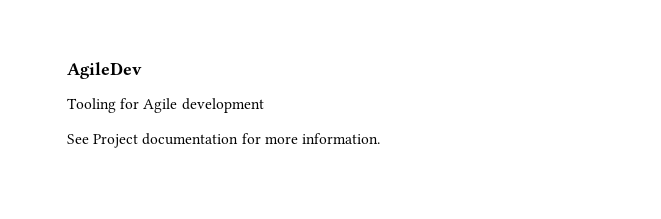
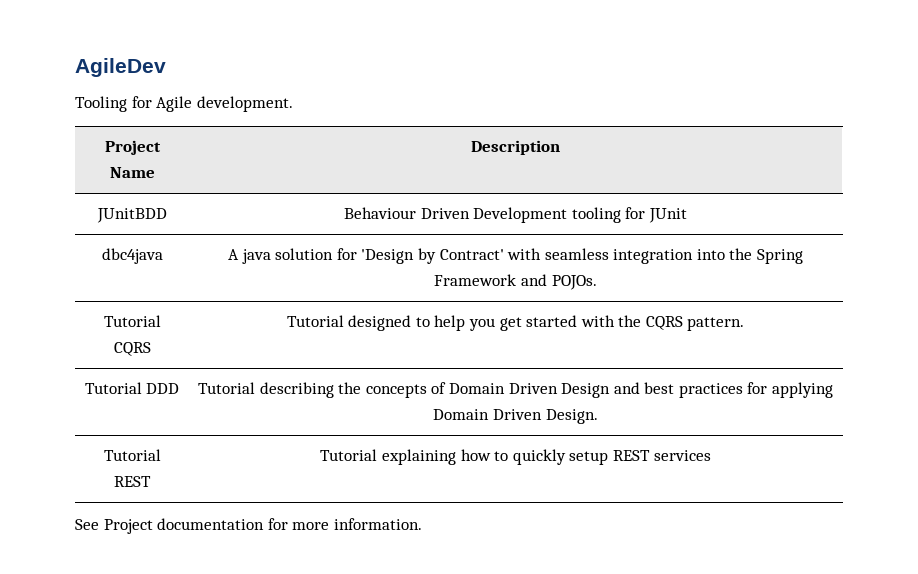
- Tooling for Agile development
+ Tooling for Agile development.
+ Project Name | Description
+ JUnitBDD | Behaviour Driven Development tooling for JUnit
+ dbc4java | A java solution for 'Design by Contract' with seamless integration into the Spring Framework and POJOs.
+ Tutorial CQRS | Tutorial designed to help you get started with the CQRS pattern.
+ Tutorial DDD | Tutorial describing the concepts of Domain Driven Design and best practices for applying Domain Driven Design.
+ Tutorial REST | Tutorial explaining how to quickly setup REST services

